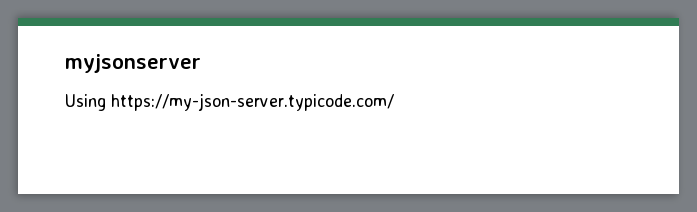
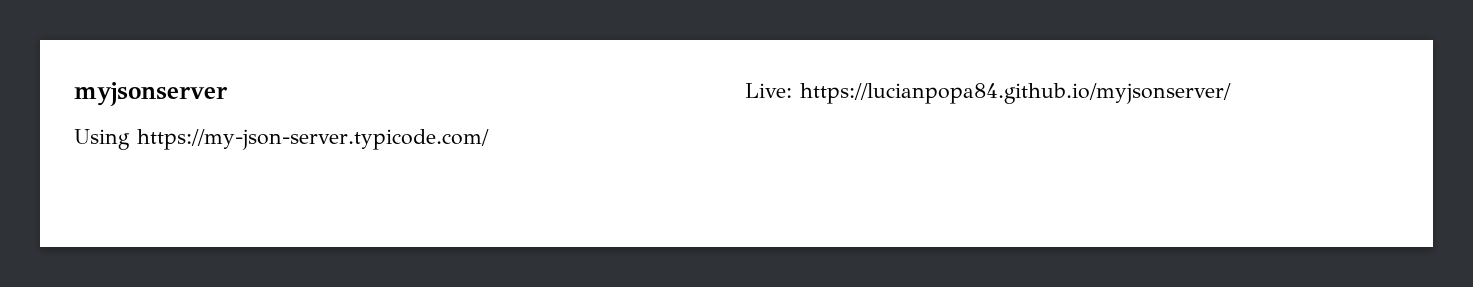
+ Live: https://lucianpopa84.github.io/myjsonserver/

